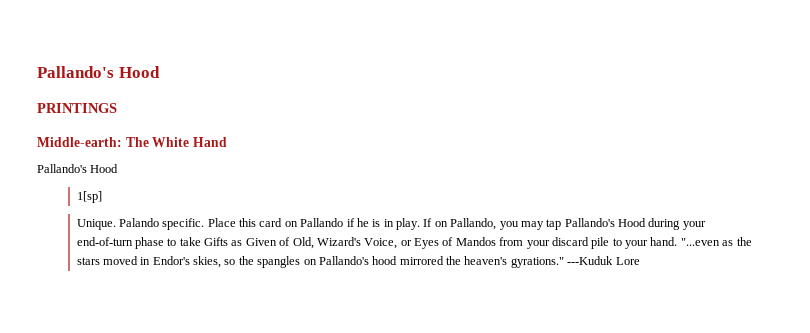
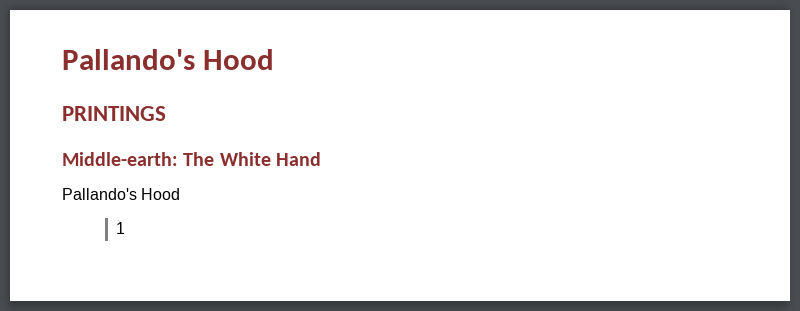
- 1[sp]
- Unique. Palando specific. Place this card on Pallando if he is in play. If on Pallando, you may tap Pallando's Hood during your end-of-turn phase to take Gifts as Given of Old, Wizard's Voice, or Eyes of Mandos from your discard pile to your hand. "...even as the stars moved in Endor's skies, so the spangles on Pallando's hood mirrored the heaven's gyrations." ---Kuduk Lore
+ 1

